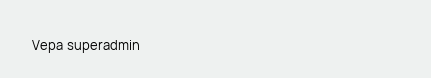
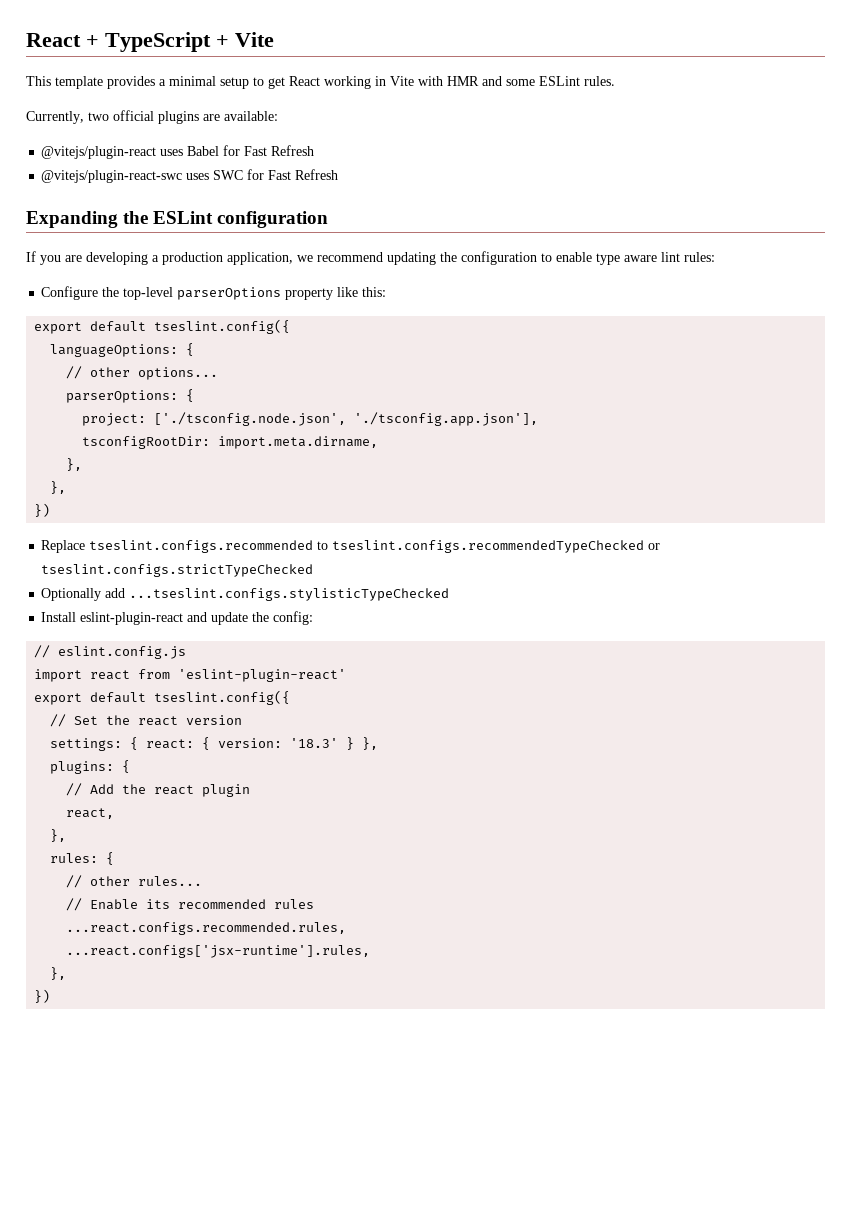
- Vepa superadmin
+ React + TypeScript + Vite
+ This template provides a minimal setup to get React working in Vite with HMR and some ESLint rules.
+ Currently, two official plugins are available:
+ @vitejs/plugin-react uses Babel for Fast Refresh
+ @vitejs/plugin-react-swc uses SWC for Fast Refresh
+ Expanding the ESLint configuration
+ If you are developing a production application, we recommend updating the configuration to enable type aware lint rules:
+ Configure the top-level parserOptions property like this:
+ export default tseslint.config({
+ languageOptions: {
+ // other options...
+ parserOptions: {
+ project: ['./tsconfig.node.json', './tsconfig.app.json'],
+ tsconfigRootDir: import.meta.dirname,
+ },
+ },
+ })
+ Replace tseslint.configs.recommended to tseslint.configs.recommendedTypeChecked or tseslint.configs.strictTypeChecked
+ Optionally add ...tseslint.configs.stylisticTypeChecked
+ Install eslint-plugin-react and update the config:
+ // eslint.config.js
+ import react from 'eslint-plugin-react'
+ export default tseslint.config({
+ // Set the react version
+ settings: { react: { version: '18.3' } },
+ plugins: {
+ // Add the react plugin
+ react,
+ },
+ rules: {
+ // other rules...
+ // Enable its recommended rules
+ ...react.configs.recommended.rules,
+ ...react.configs['jsx-runtime'].rules,
+ },
+ })

